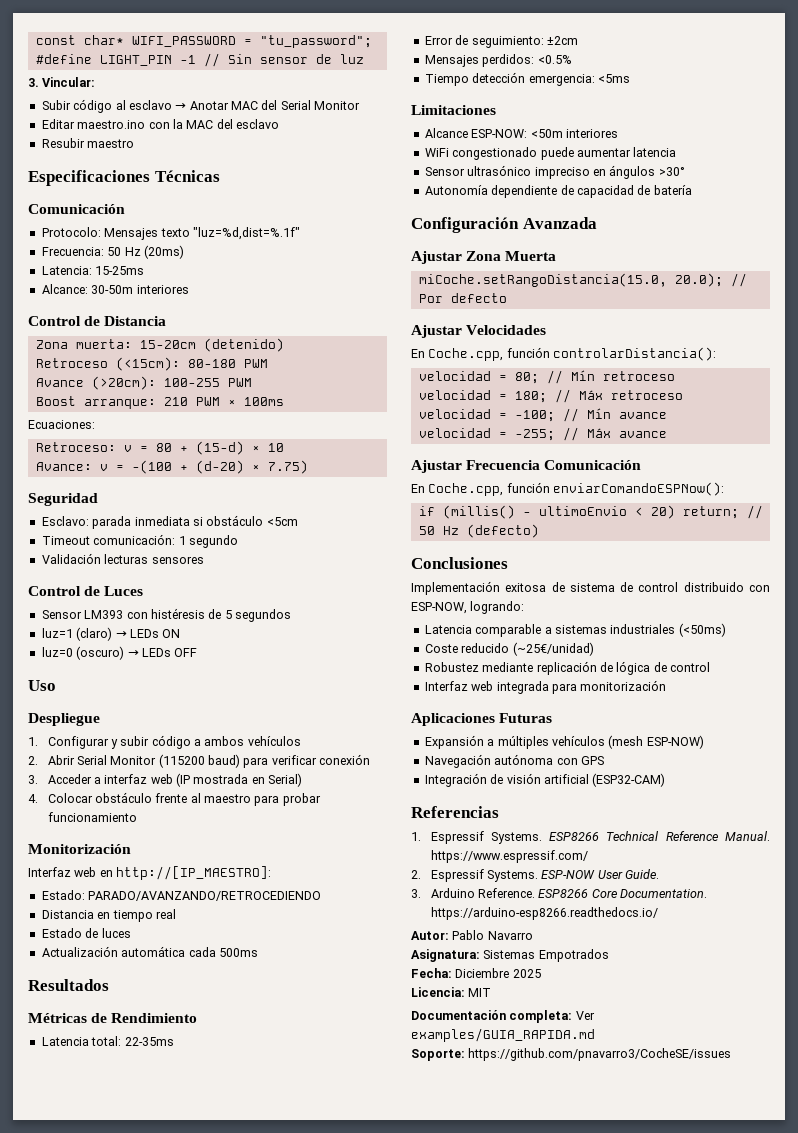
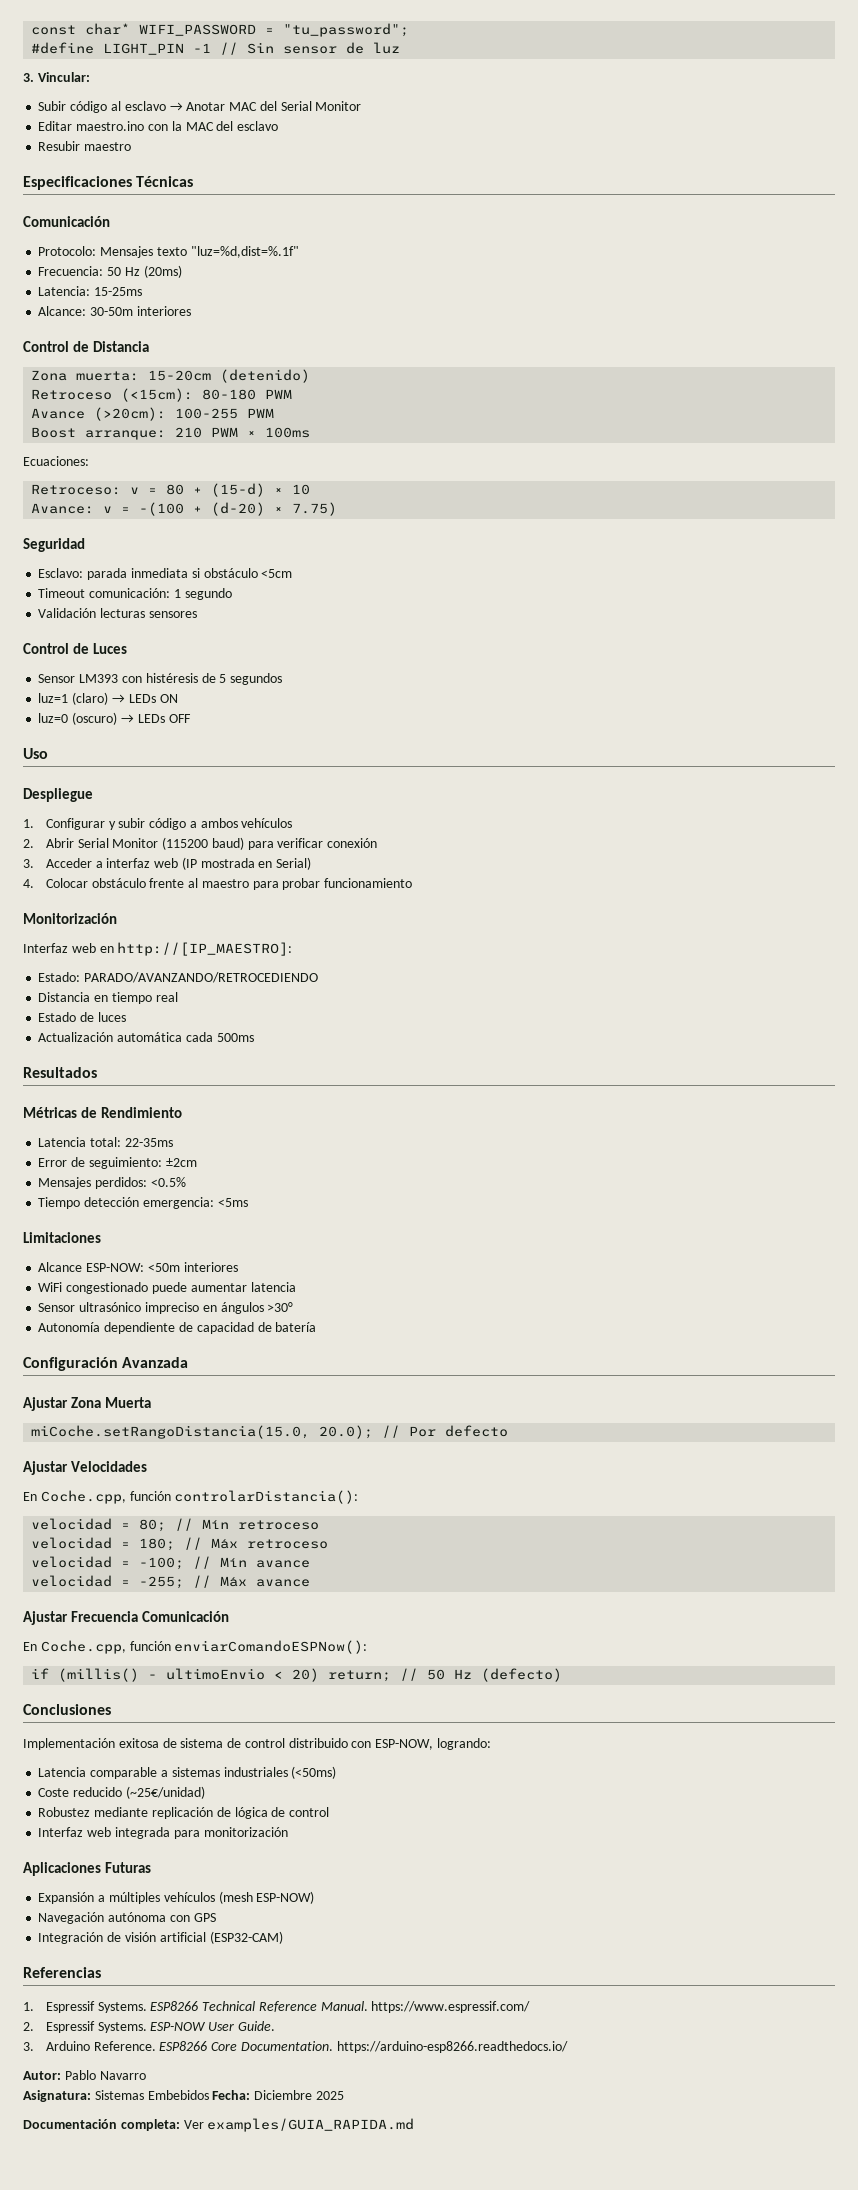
- Asignatura: Sistemas Empotrados
- Fecha: Diciembre 2025
+ Asignatura: Sistemas Embebidos Fecha: Diciembre 2025
- Licencia: MIT
- Soporte: https://github.com/pnavarro3/CocheSE/issues

